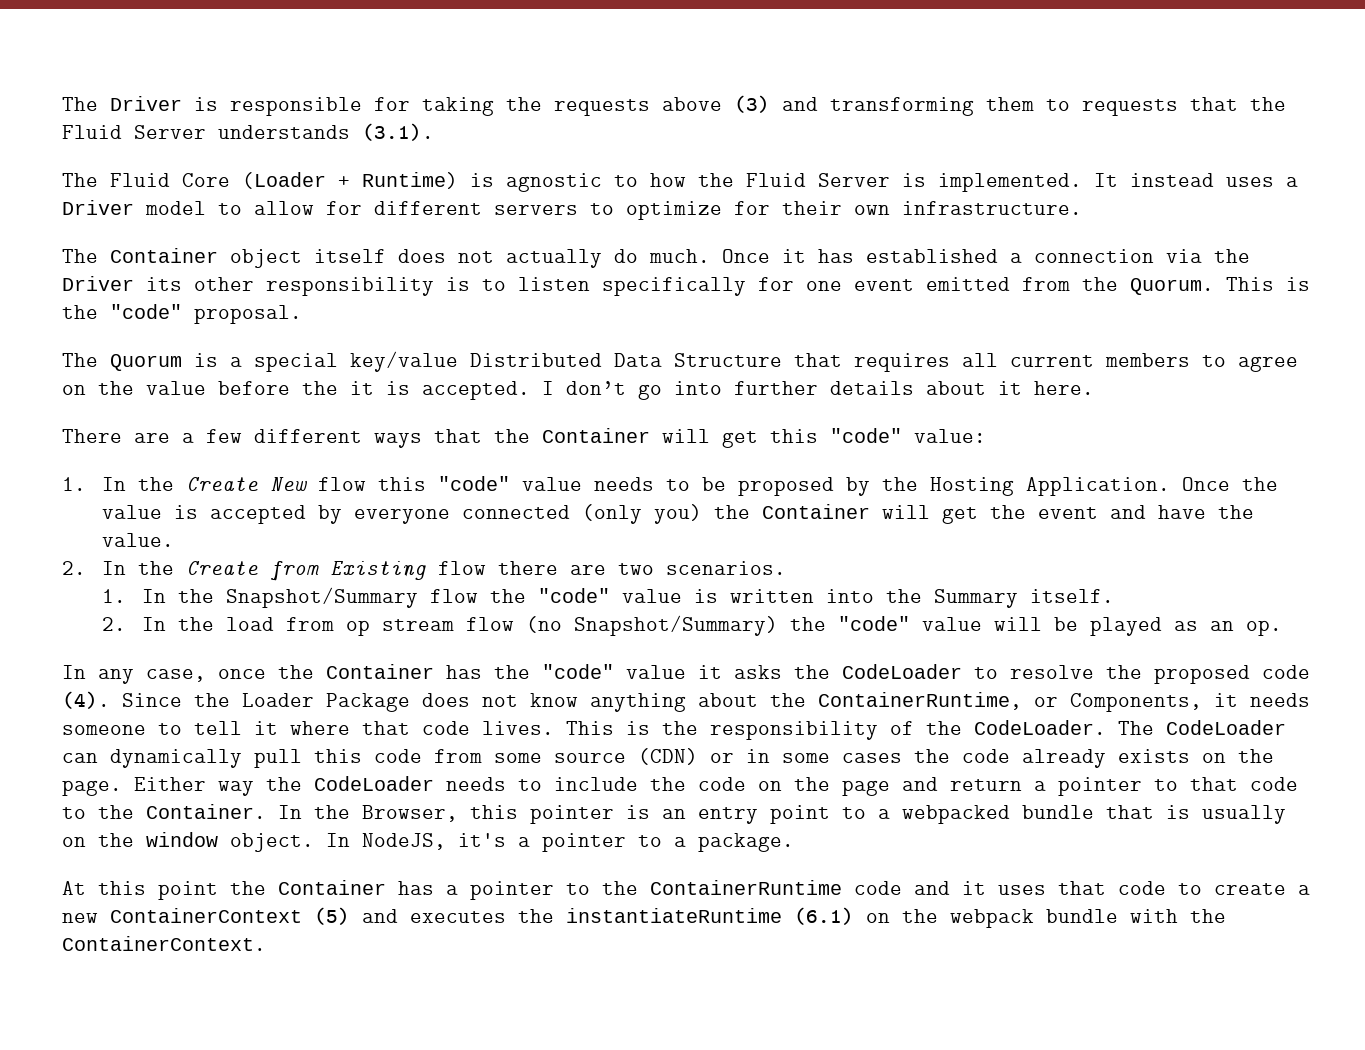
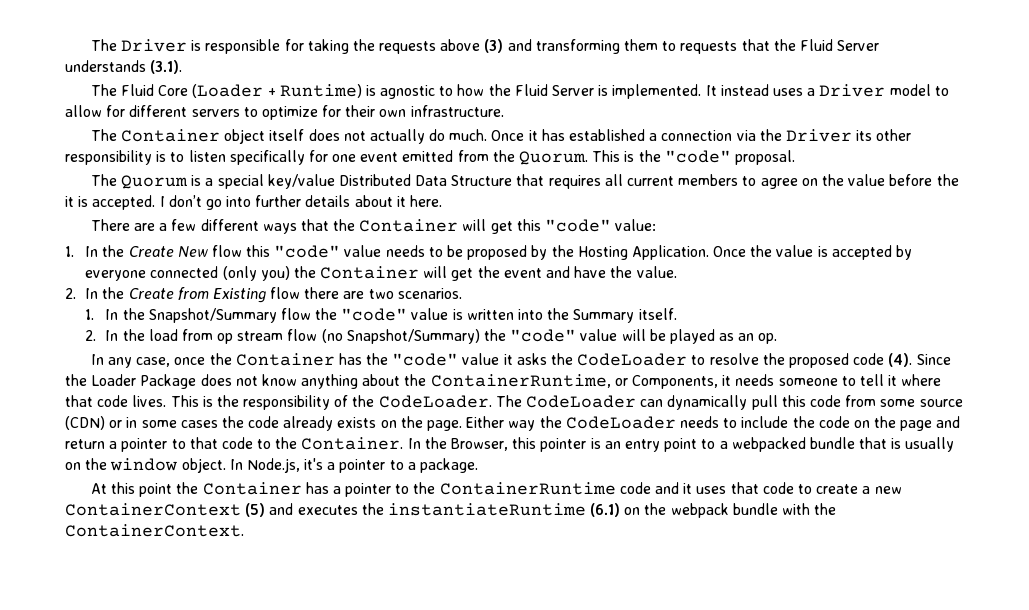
- In NodeJS, it's a pointer to a package.
+ In Node.js, it's a pointer to a package.

